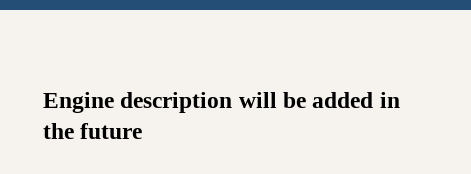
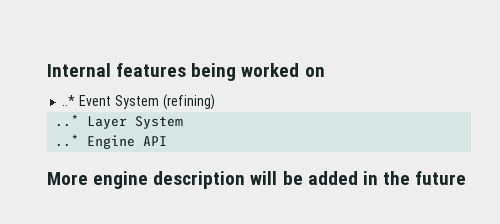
- Engine description will be added in the future
+ Internal features being worked on
+ ..* Event System (refining)
+ ..* Layer System
+ ..* Engine API
+ More engine description will be added in the future

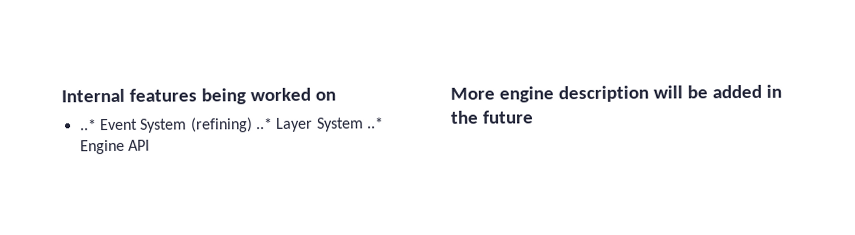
- ..* Event System (refining)
- ..* Layer System
- ..* Engine API
+ ..* Event System (refining) ..* Layer System ..* Engine API

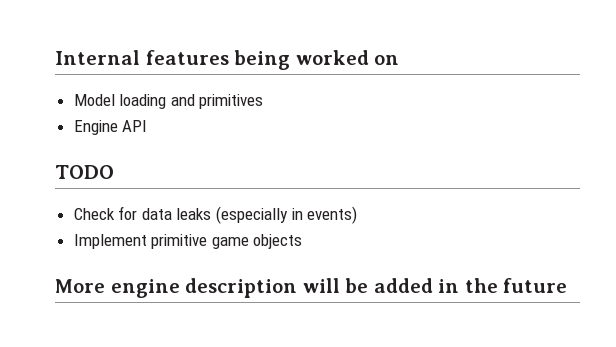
- ..* Event System (refining) ..* Layer System ..* Engine API
+ Model loading and primitives
+ Engine API
+ TODO
+ Check for data leaks (especially in events)
+ Implement primitive game objects

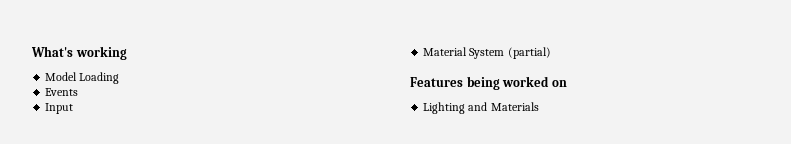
- Internal features being worked on
- Model loading and primitives
- Engine API
- TODO
- Check for data leaks (especially in events)
- Implement primitive game objects
- More engine description will be added in the future
+ What's working
+ Model Loading
+ Events
+ Input
+ Material System (partial)
+ Features being worked on
+ Lighting and Materials

